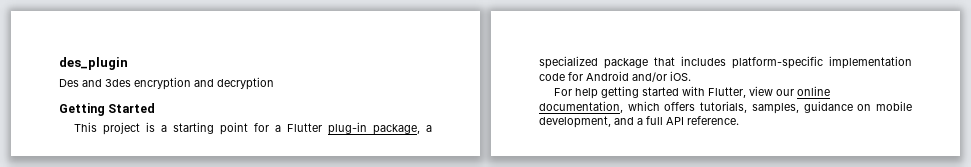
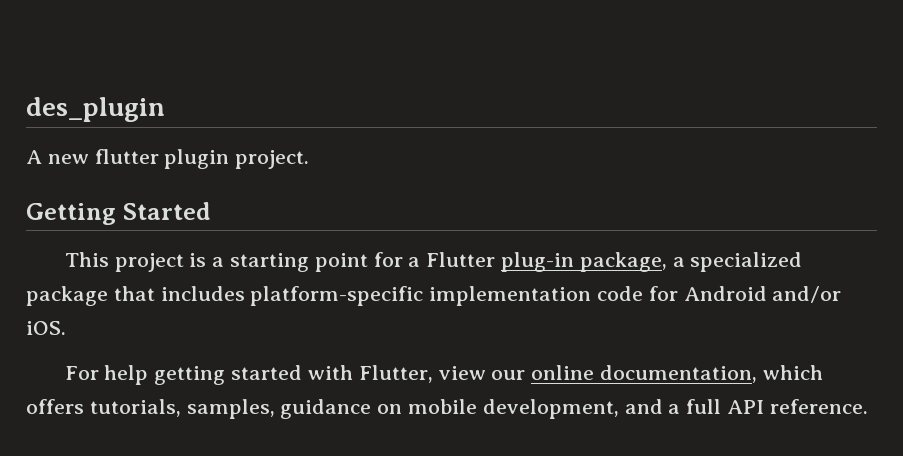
- Des and 3des encryption and decryption
+ A new flutter plugin project.

